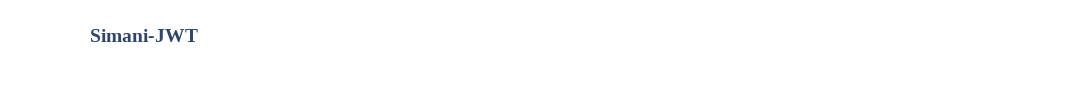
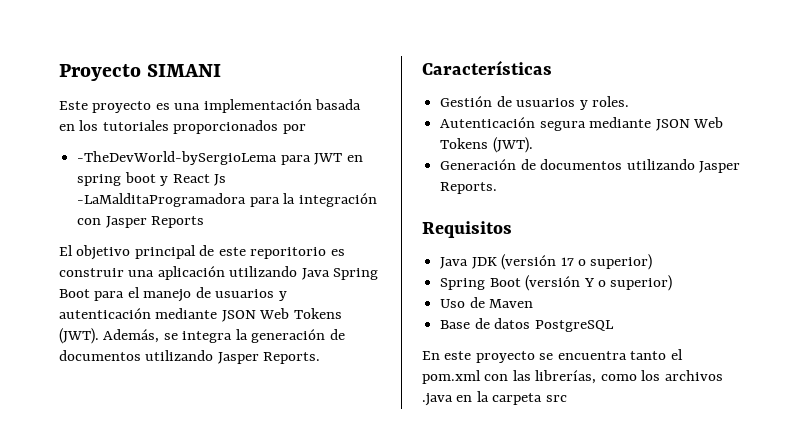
- Simani-JWT
+ Proyecto SIMANI
+ Este proyecto es una implementación basada en los tutoriales proporcionados por
+ -TheDevWorld-bySergioLema para JWT en spring boot y React Js -LaMalditaProgramadora para la integración con Jasper Reports
+ El objetivo principal de este reporitorio es construir una aplicación utilizando Java Spring Boot para el manejo de usuarios y autenticación mediante JSON Web Tokens (JWT). Además, se integra la generación de documentos utilizando Jasper Reports.
+ Características
+ Gestión de usuarios y roles.
+ Autenticación segura mediante JSON Web Tokens (JWT).
+ Generación de documentos utilizando Jasper Reports.
+ Requisitos
+ Java JDK (versión 17 o superior)
+ Spring Boot (versión Y o superior)
+ Uso de Maven
+ Base de datos PostgreSQL
+ En este proyecto se encuentra tanto el pom.xml con las librerías, como los archivos .java en la carpeta src

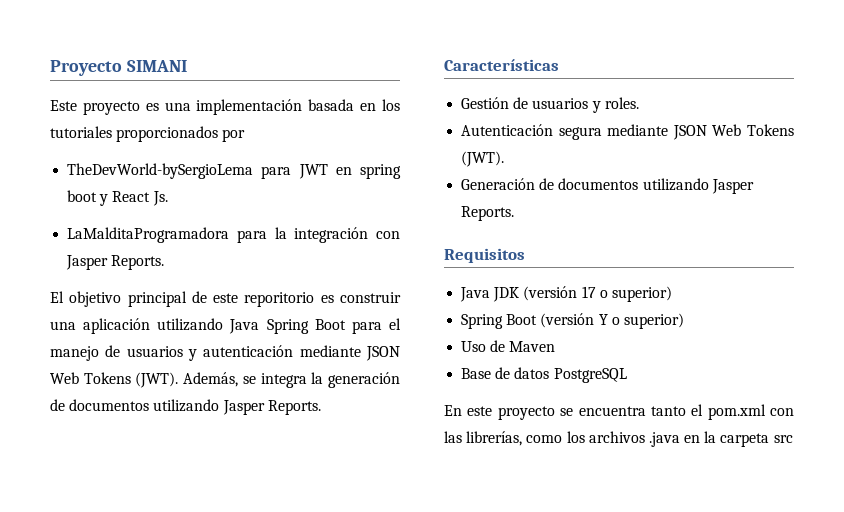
- -TheDevWorld-bySergioLema para JWT en spring boot y React Js -LaMalditaProgramadora para la integración con Jasper Reports
+ TheDevWorld-bySergioLema para JWT en spring boot y React Js.
+ LaMalditaProgramadora para la integración con Jasper Reports.

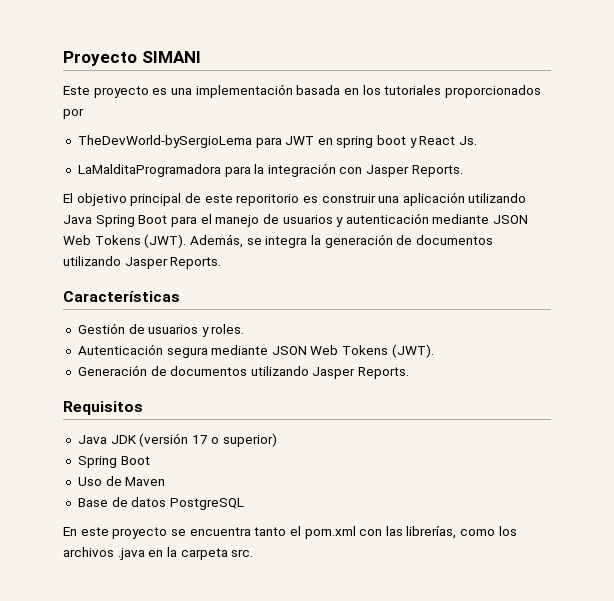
  Java JDK (versión 17 o superior)
- Spring Boot (versión Y o superior)
+ Spring Boot
- En este proyecto se encuentra tanto el pom.xml con las librerías, como los archivos .java en la carpeta src
+ En este proyecto se encuentra tanto el pom.xml con las librerías, como los archivos .java en la carpeta src.

